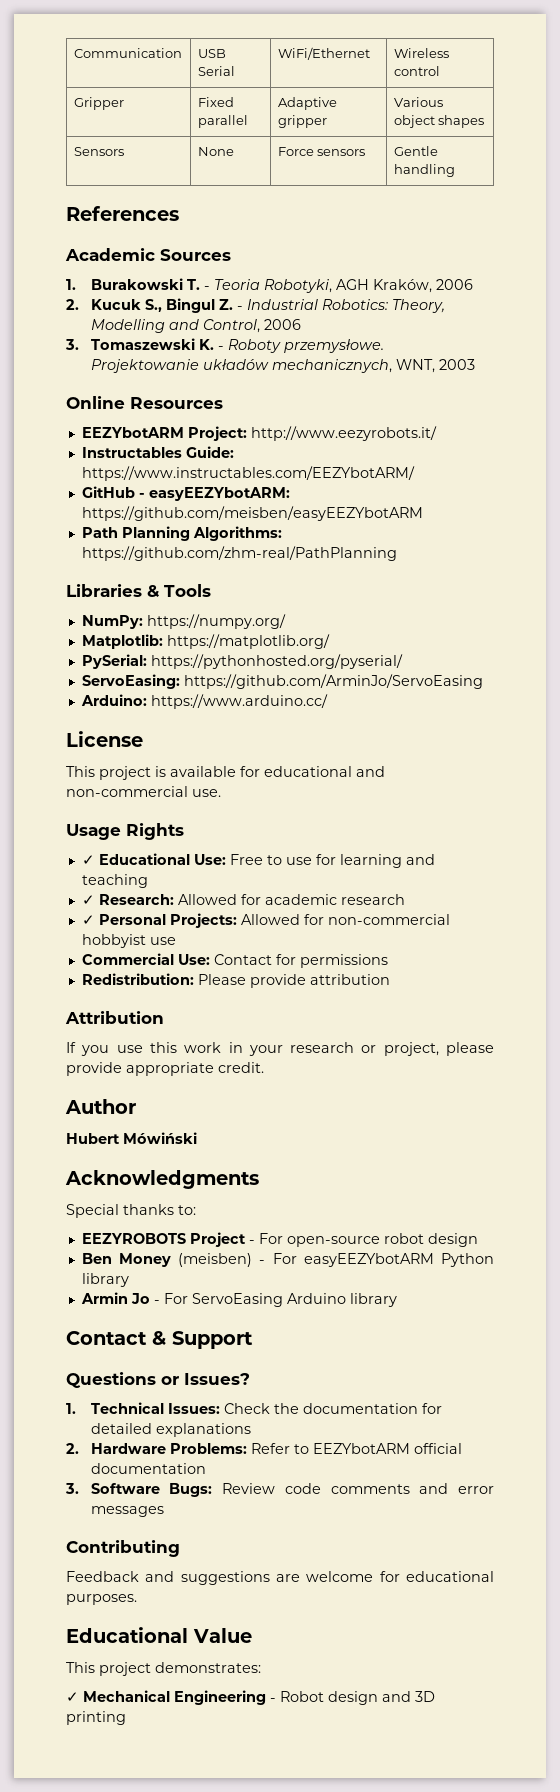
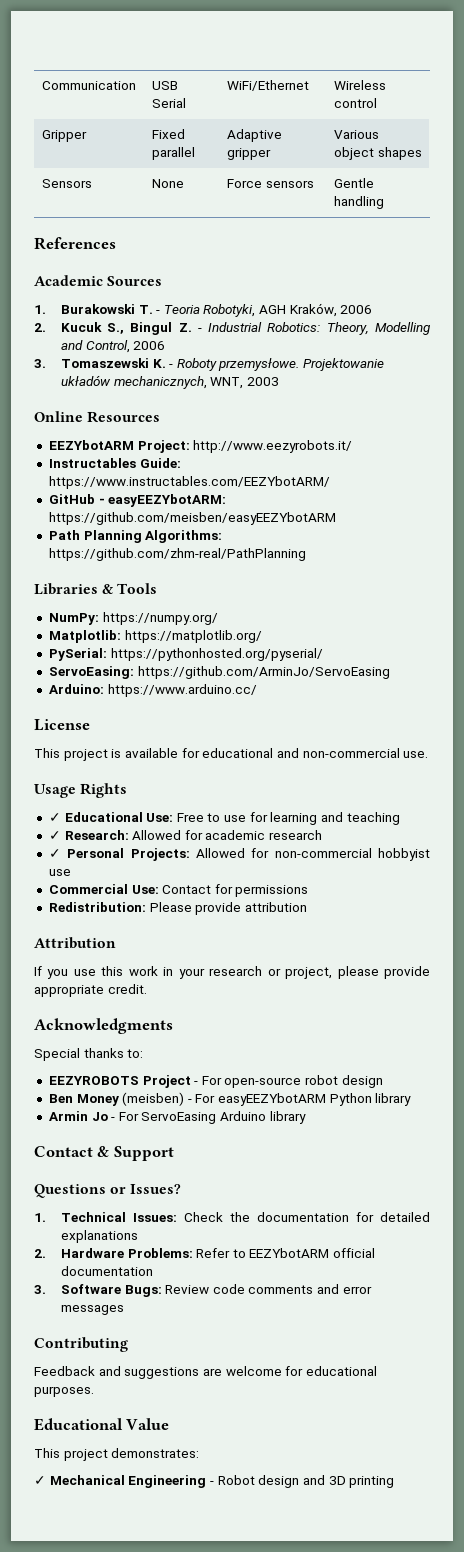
- Author
- Hubert Mówiński

